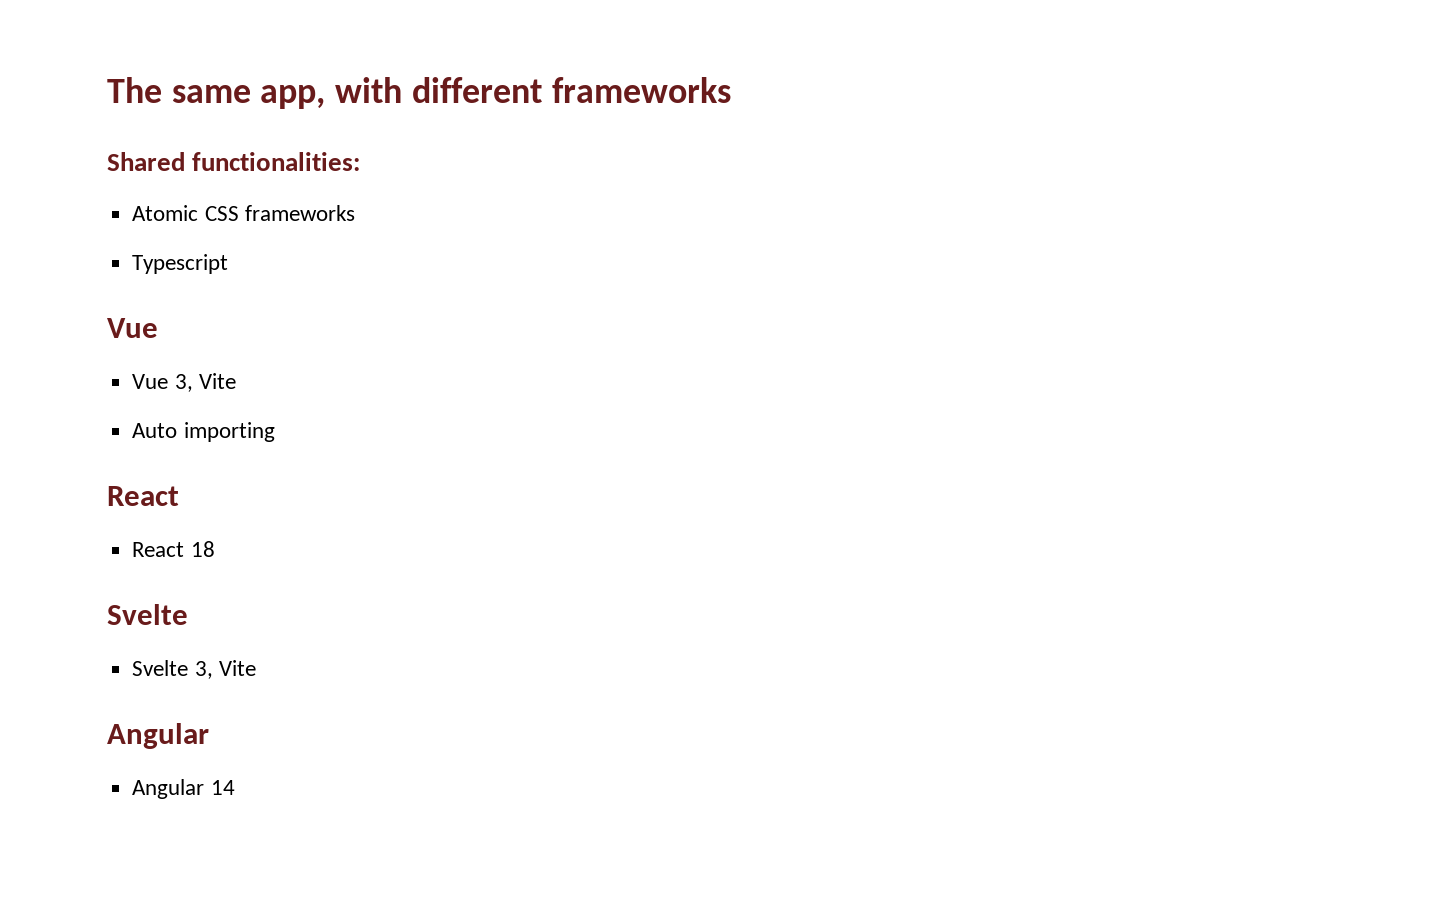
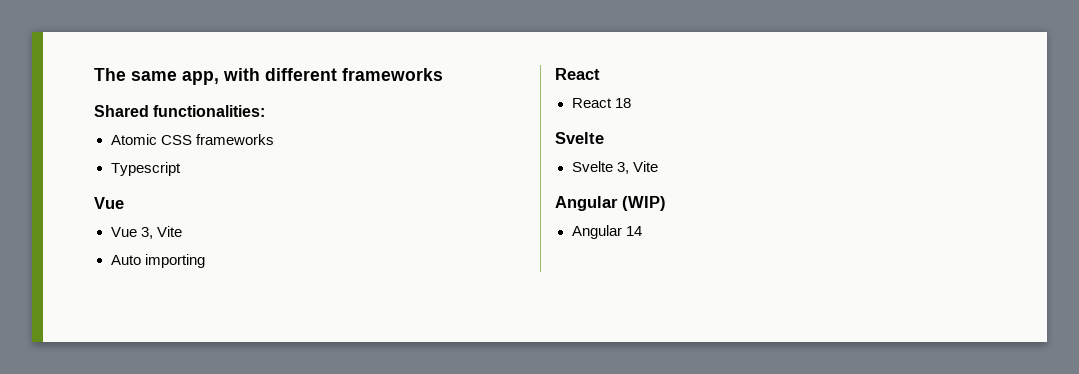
  Svelte 3, Vite
- Angular
+ Angular (WIP)

